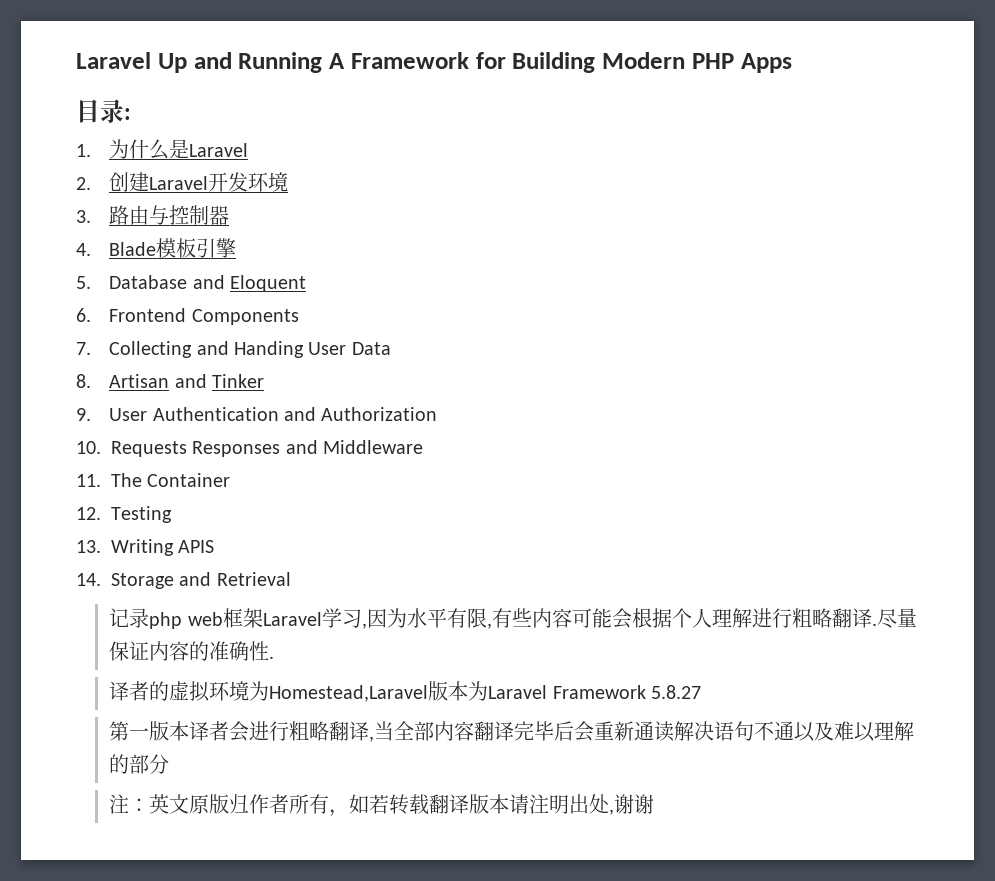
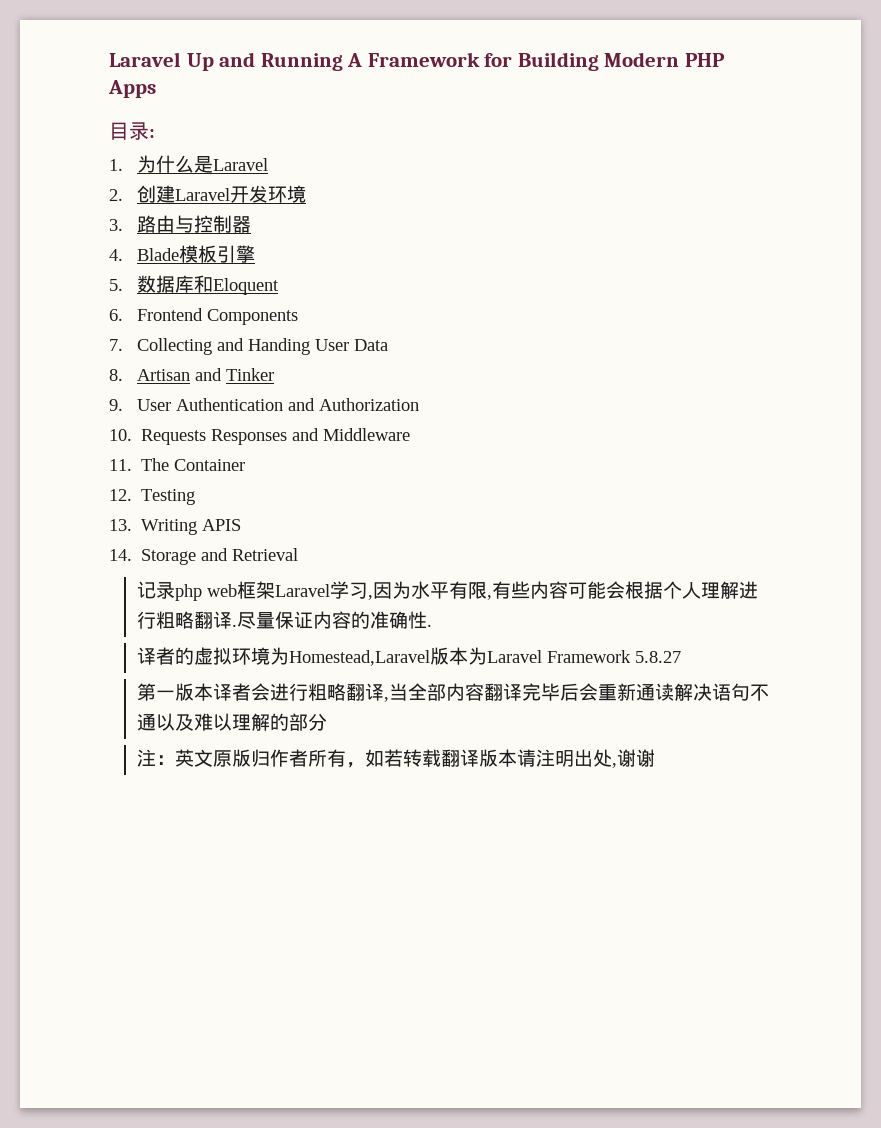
- 5. Database and Eloquent
+ 5.数据库和Eloquent

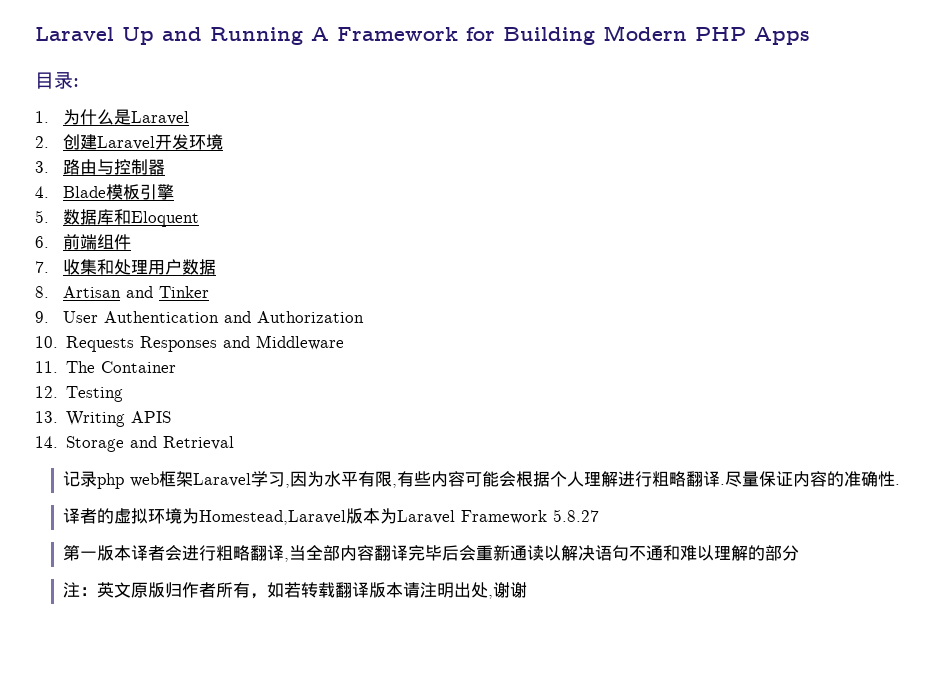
- 6. Frontend Components
+ 6.前端组件
- 7. Collecting and Handing User Data
+ 7.收集和处理用户数据
- 第一版本译者会进行粗略翻译,当全部内容翻译完毕后会重新通读解决语句不通以及难以理解的部分
+ 第一版本译者会进行粗略翻译,当全部内容翻译完毕后会重新通读以解决语句不通和难以理解的部分

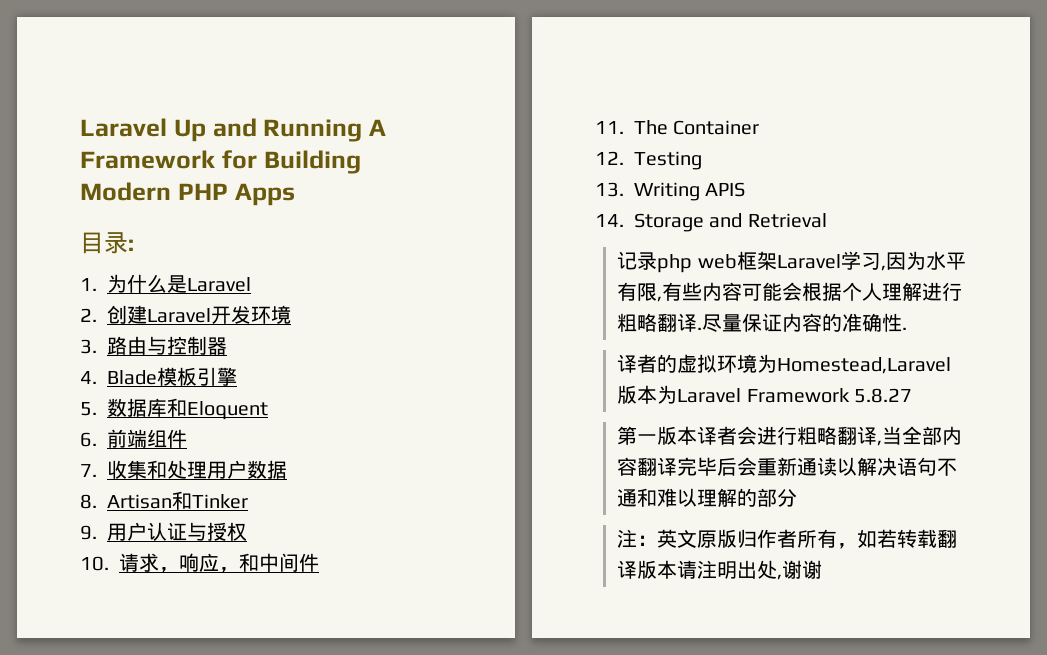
- 8. Artisan and Tinker
+ 8. Artisan和Tinker
- 9. User Authentication and Authorization
- 10. Requests Responses and Middleware
+ 9.用户认证与授权
+ 10.请求，响应，和中间件

